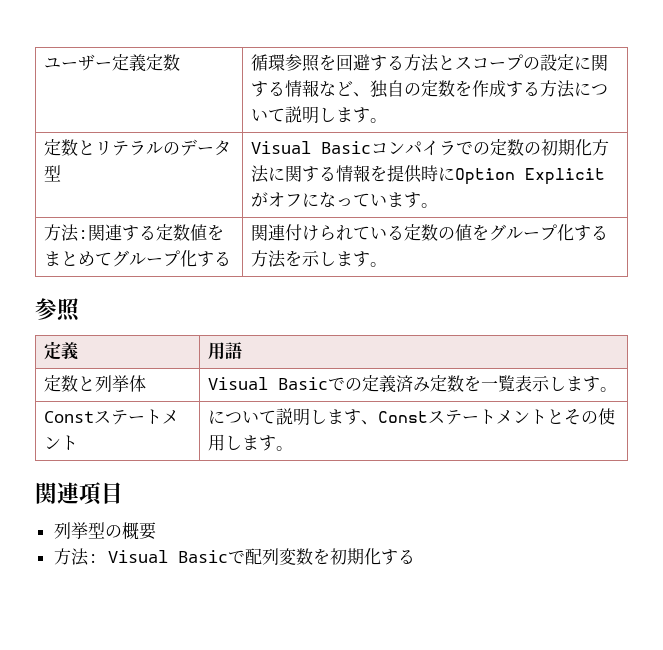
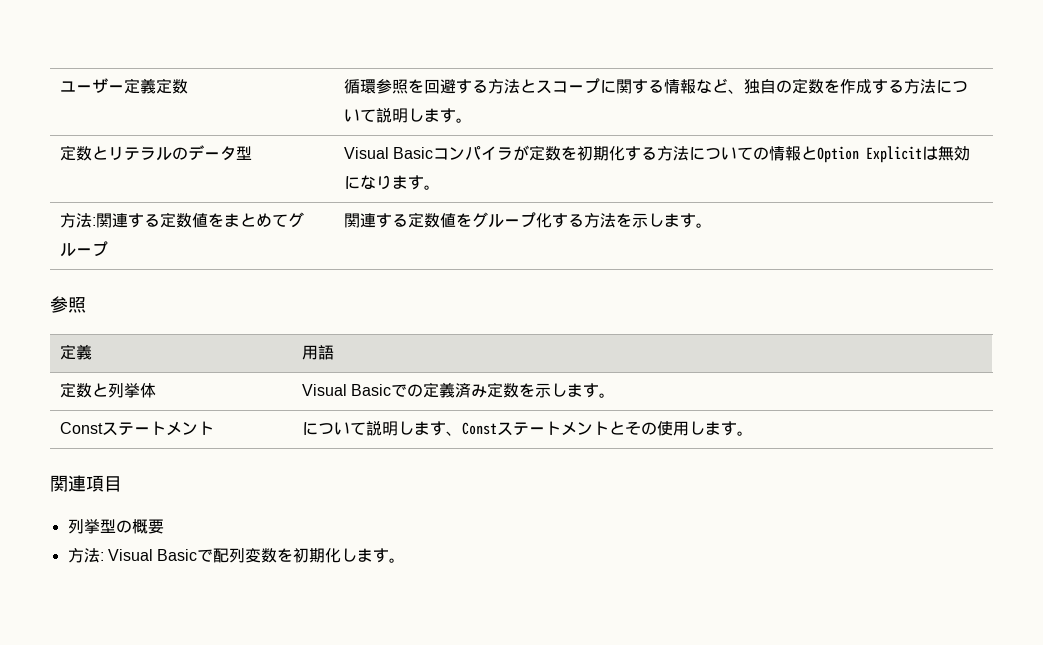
- ユーザー定義定数 | 循環参照を回避する方法とスコープの設定に関する情報など、独自の定数を作成する方法について説明します。
+ ユーザー定義定数 | 循環参照を回避する方法とスコープに関する情報など、独自の定数を作成する方法について説明します。
- 定数とリテラルのデータ型 | Visual Basicコンパイラでの定数の初期化方法に関する情報を提供時にOption Explicitがオフになっています。
+ 定数とリテラルのデータ型 | Visual Basicコンパイラが定数を初期化する方法についての情報とOption Explicitは無効になります。
- 方法:関連する定数値をまとめてグループ化する | 関連付けられている定数の値をグループ化する方法を示します。
+ 方法:関連する定数値をまとめてグループ | 関連する定数値をグループ化する方法を示します。
- 定数と列挙体 | Visual Basicでの定義済み定数を一覧表示します。
+ 定数と列挙体 | Visual Basicでの定義済み定数を示します。
- 方法: Visual Basicで配列変数を初期化する
+ 方法: Visual Basicで配列変数を初期化します。

